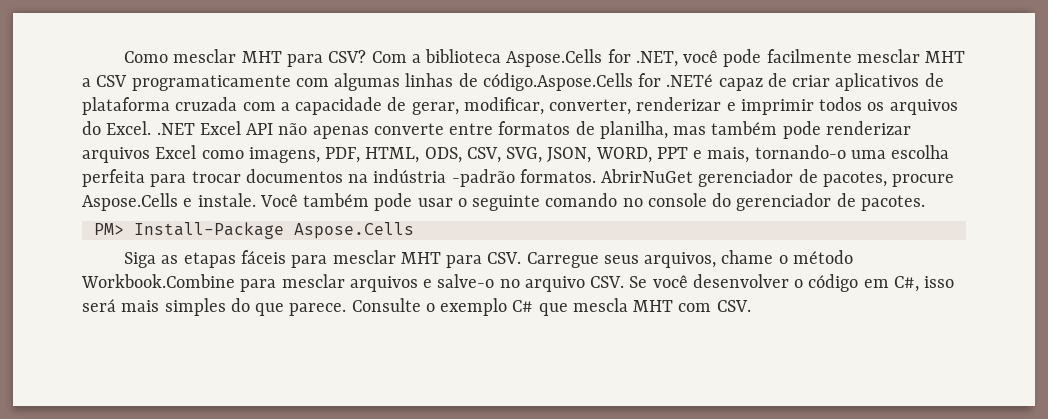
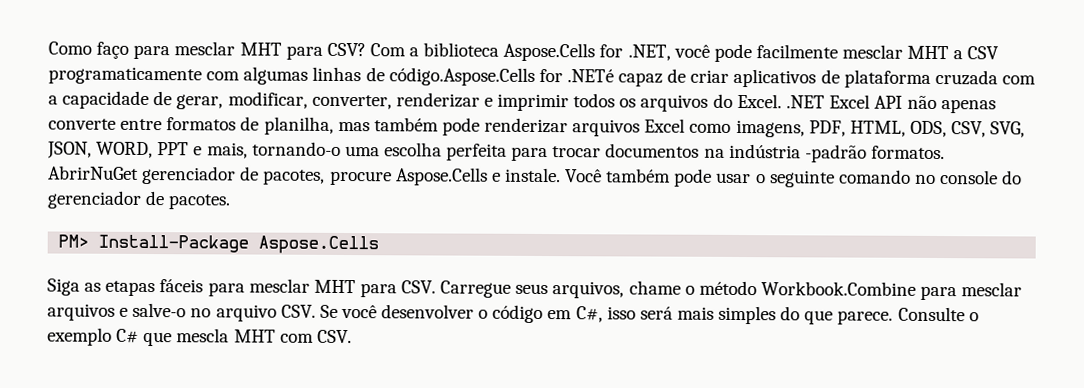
- Como mesclar MHT para CSV?
+ Como faço para mesclar MHT para CSV?

